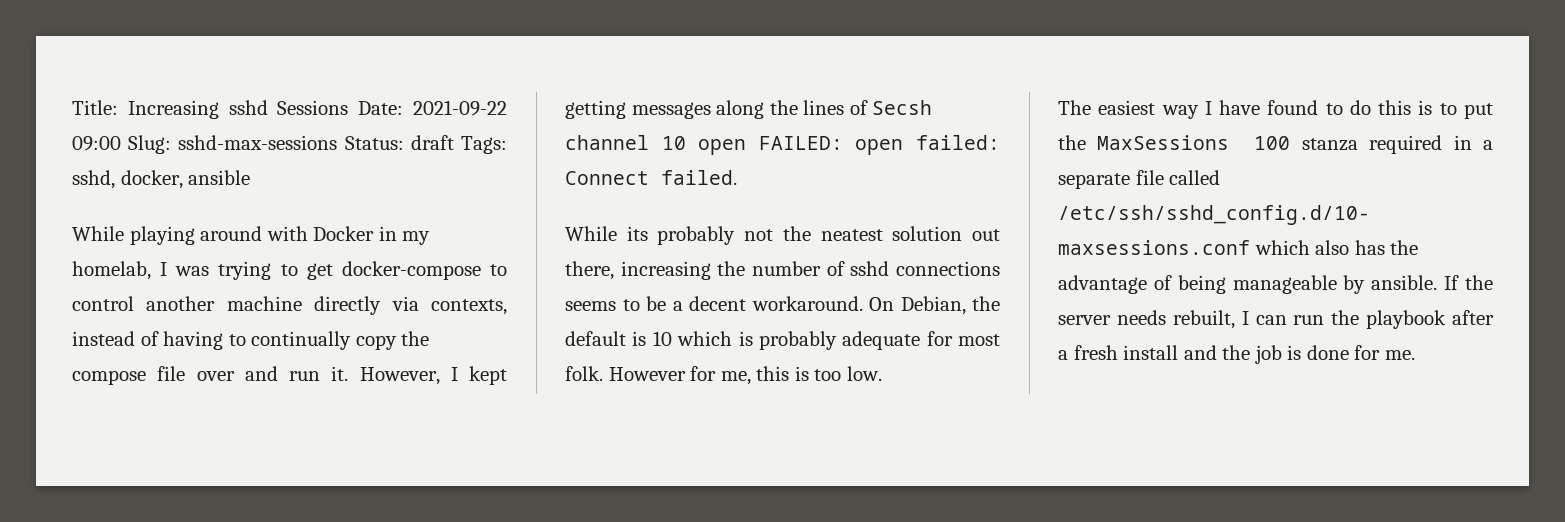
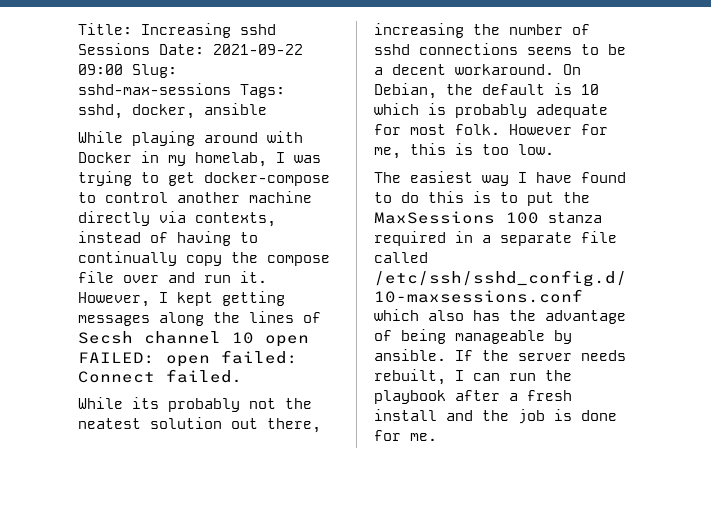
- Title: Increasing sshd Sessions Date: 2021-09-22 09:00 Slug: sshd-max-sessions Status: draft Tags: sshd, docker, ansible
+ Title: Increasing sshd Sessions Date: 2021-09-22 09:00 Slug: sshd-max-sessions Tags: sshd, docker, ansible

